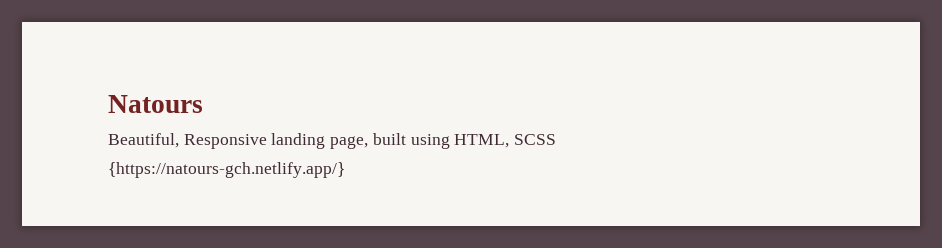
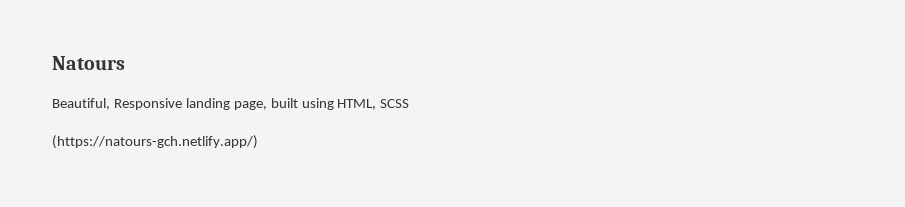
- {https://natours-gch.netlify.app/}
+ (https://natours-gch.netlify.app/)

